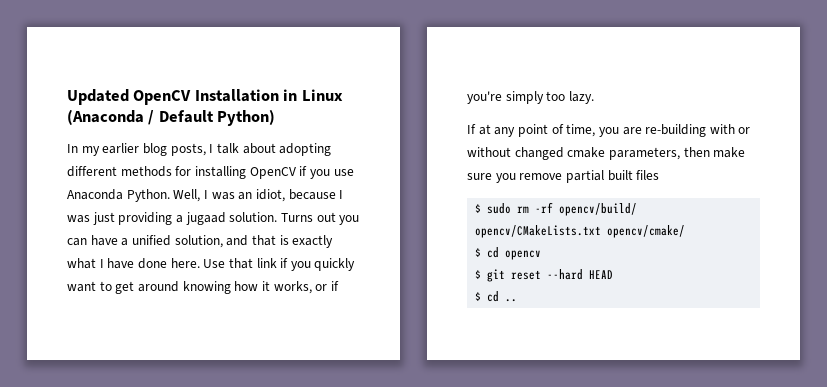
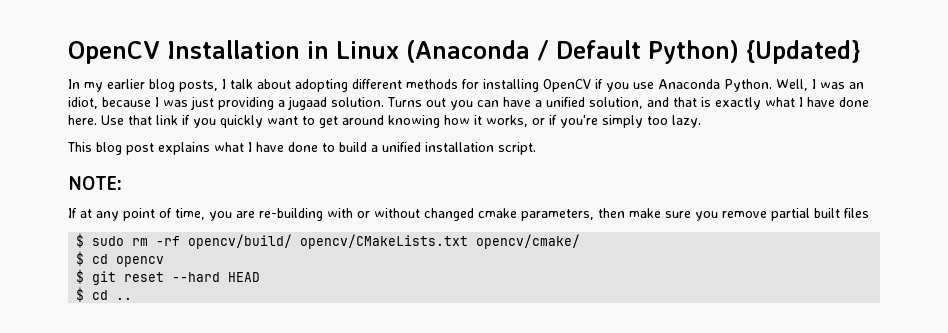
- Updated OpenCV Installation in Linux (Anaconda / Default Python)
+ OpenCV Installation in Linux (Anaconda / Default Python) {Updated}
+ This blog post explains what I have done to build a unified installation script.
+ NOTE:

